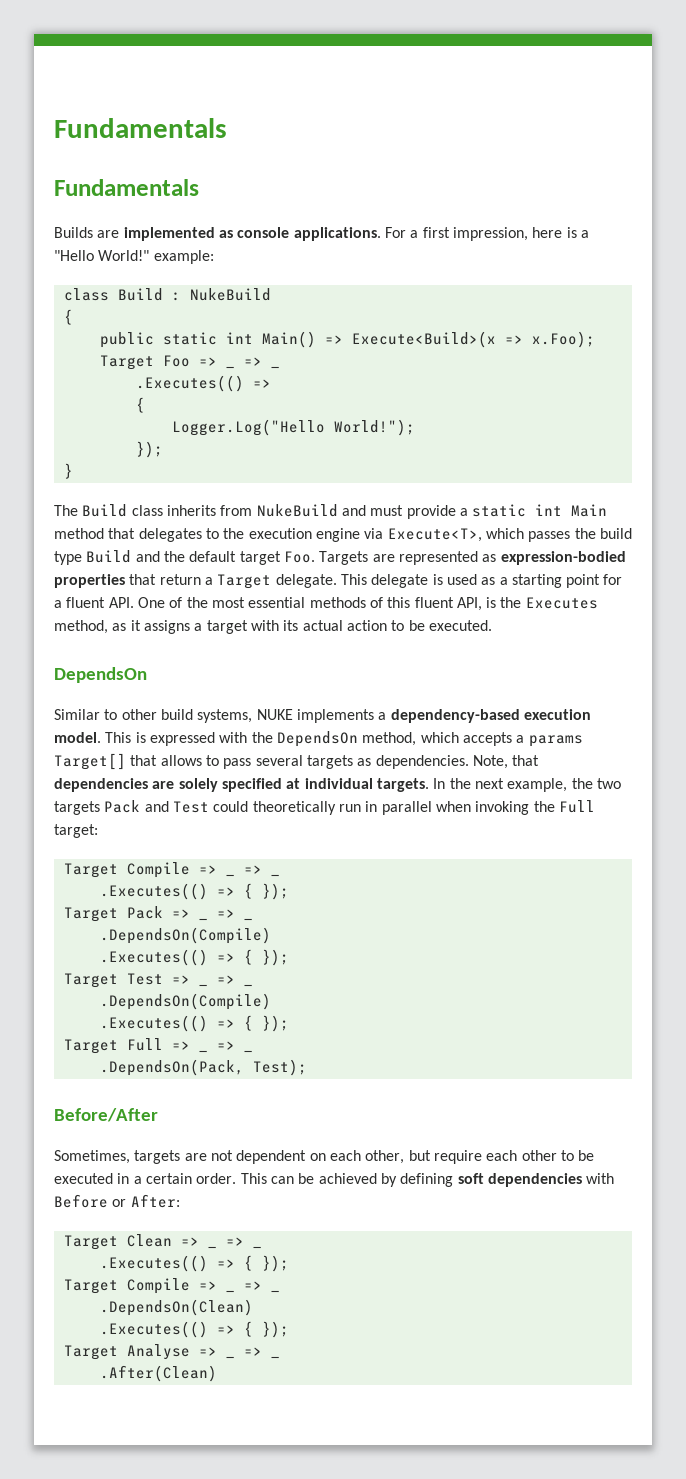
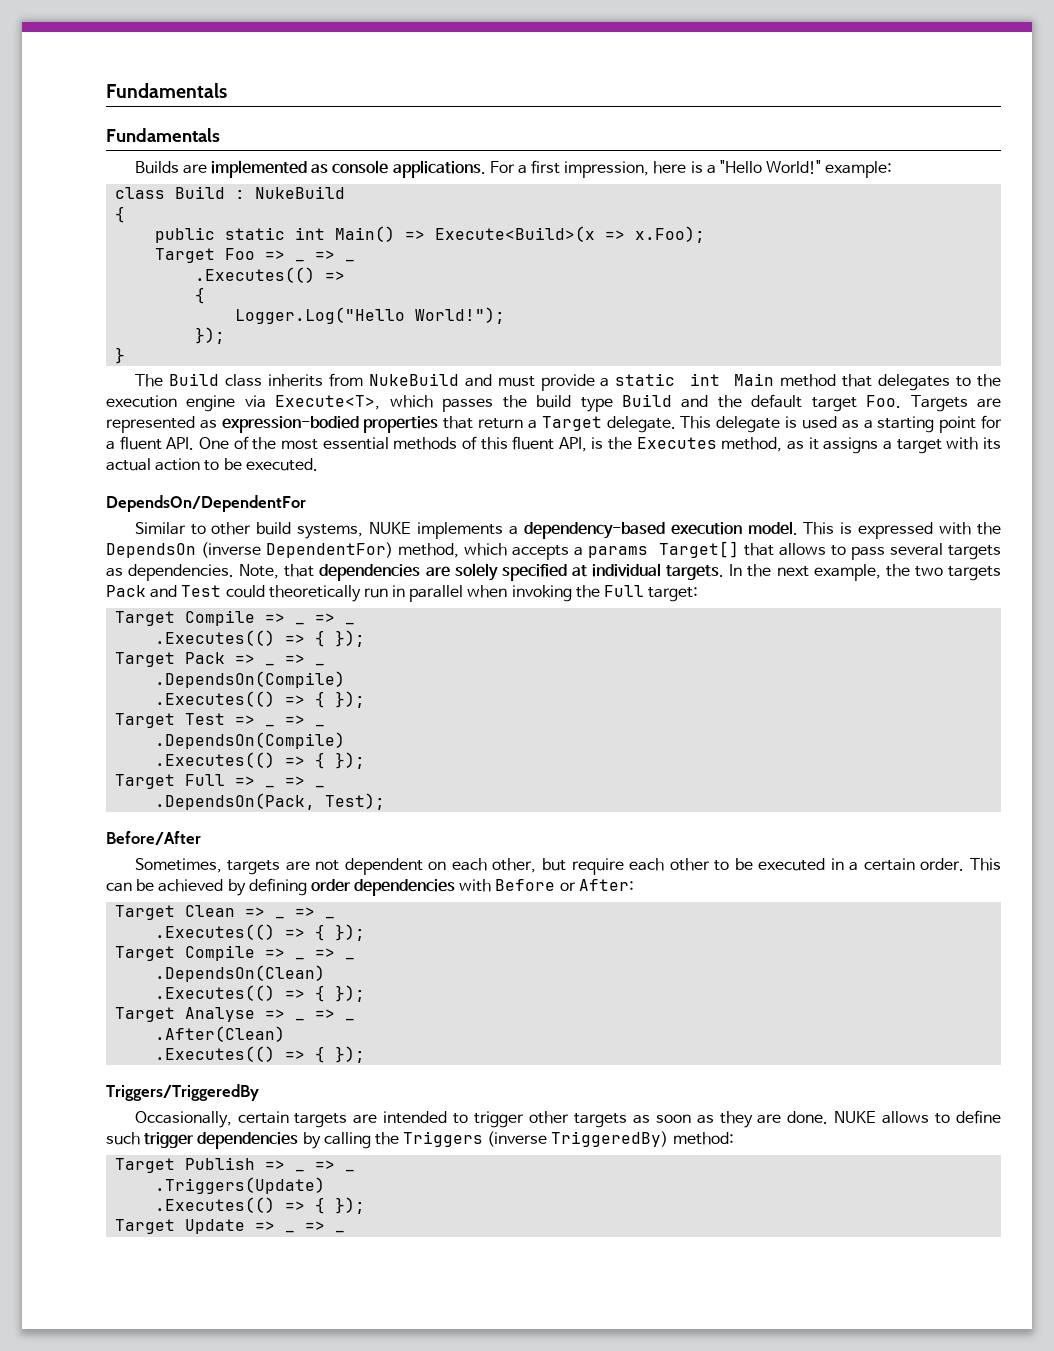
  This delegate is used as a starting point for a fluent API. One of the most essential methods of this fluent API, is the Executes method, as it assigns a target with its actual action to be executed.
- DependsOn
+ DependsOn/DependentFor
- This is expressed with the DependsOn method, which accepts a params Target[] that allows to pass several targets as dependencies.
+ This is expressed with the DependsOn (inverse DependentFor) method, which accepts a params Target[] that allows to pass several targets as dependencies.
- This can be achieved by defining soft dependencies with Before or After:
+ This can be achieved by defining order dependencies with Before or After:
  .After(Clean)
+ .Executes(() => { });
+ Triggers/TriggeredBy
+ Occasionally, certain targets are intended to trigger other targets as soon as they are done. NUKE allows to define such trigger dependencies by calling the Triggers (inverse TriggeredBy) method:
+ Target Publish => _ => _
+ .Triggers(Update)
+ .Executes(() => { });
+ Target Update => _ => _

